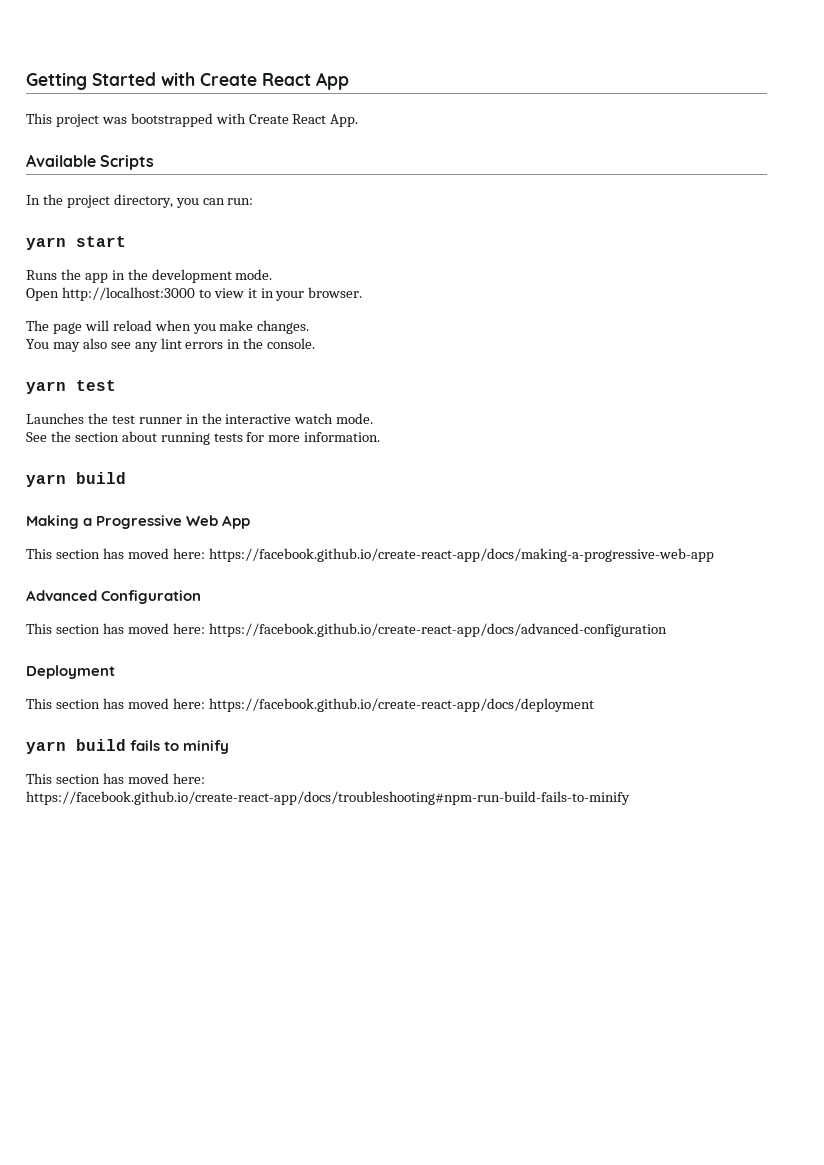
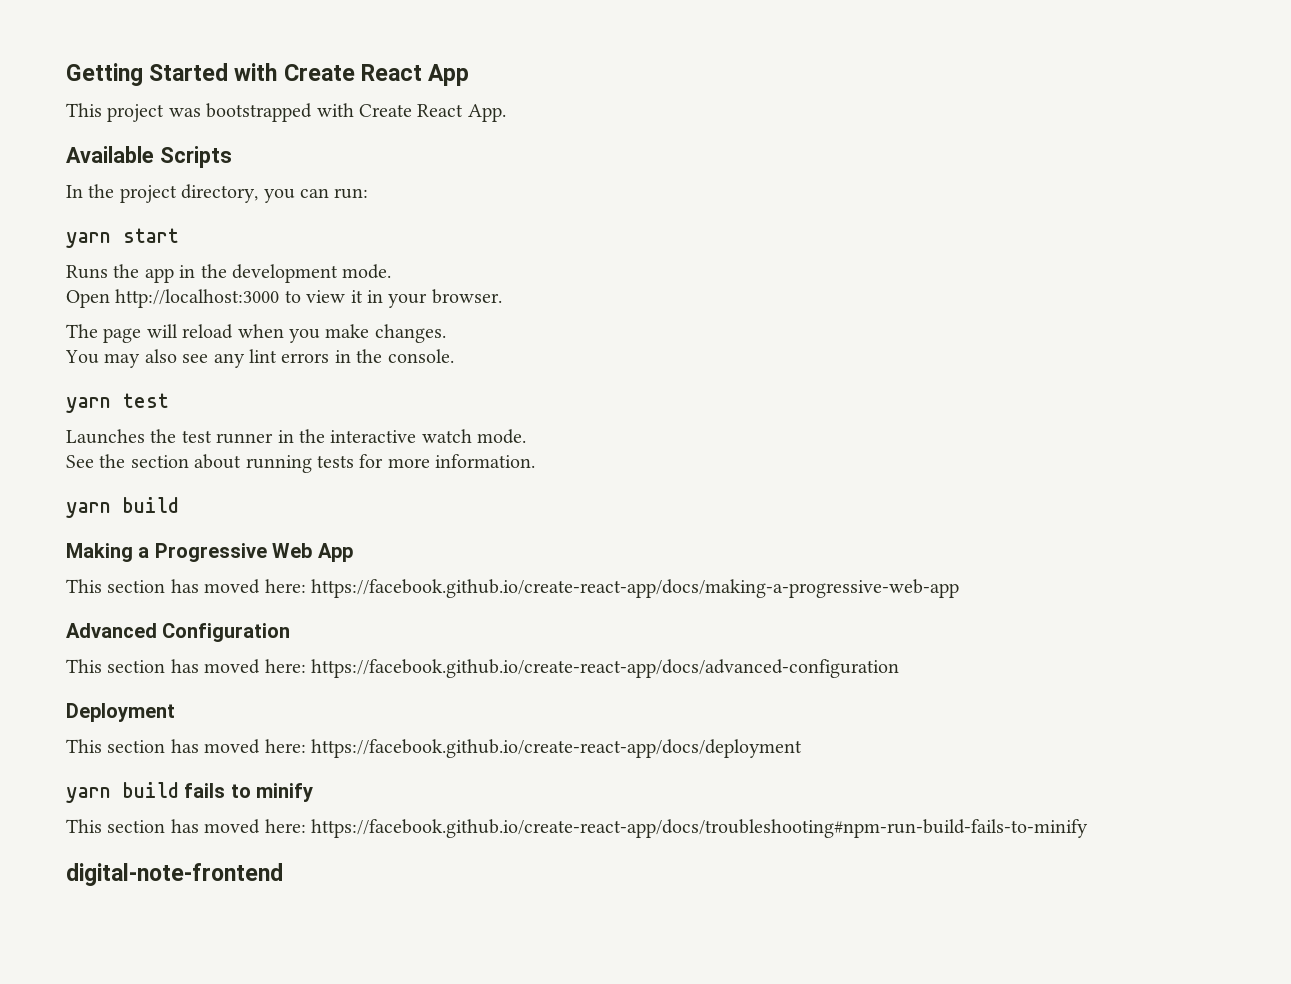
+ digital-note-frontend

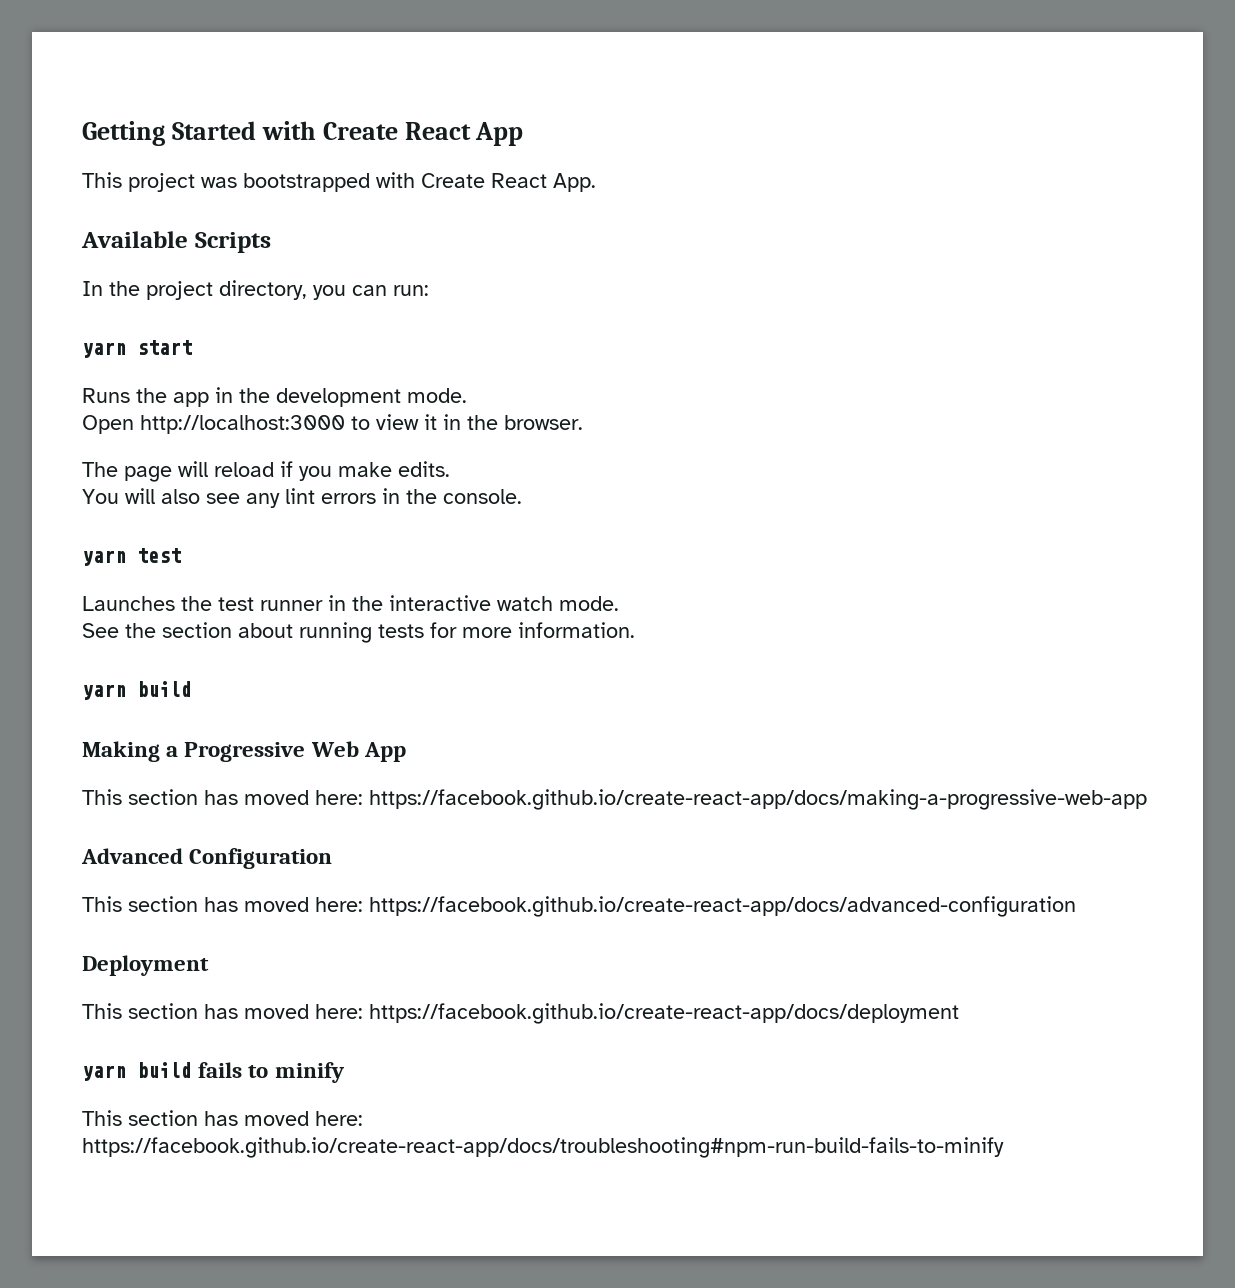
- Open http://localhost:3000 to view it in your browser.
+ Open http://localhost:3000 to view it in the browser.
- The page will reload when you make changes.
+ The page will reload if you make edits.
- You may also see any lint errors in the console.
+ You will also see any lint errors in the console.
- digital-note-frontend

